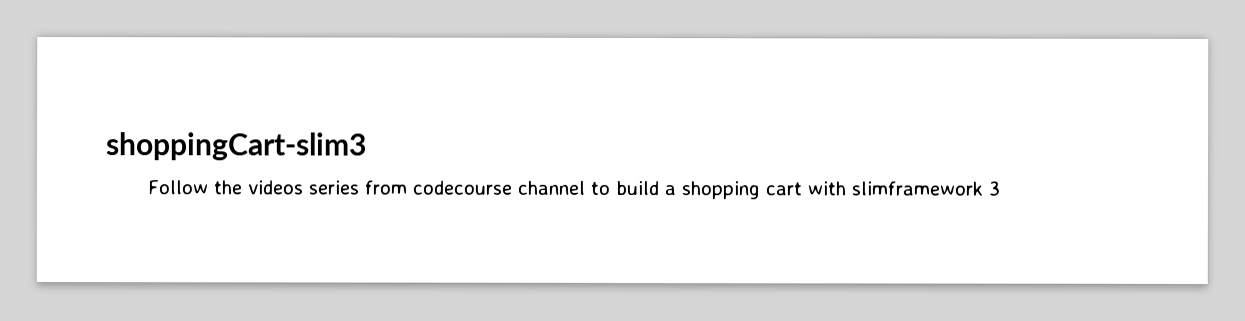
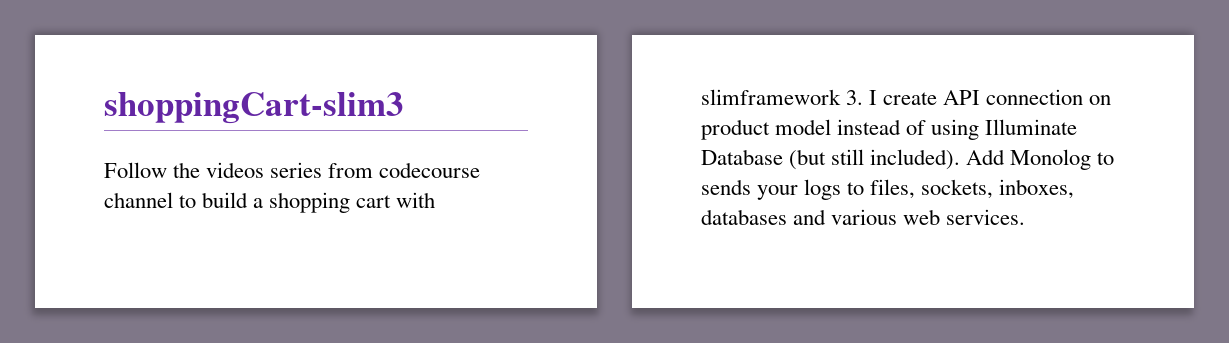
- Follow the videos series from codecourse channel to build a shopping cart with slimframework 3
+ Follow the videos series from codecourse channel to build a shopping cart with slimframework 3. I create API connection on product model instead of using Illuminate Database (but still included). Add Monolog to sends your logs to files, sockets, inboxes, databases and various web services.

